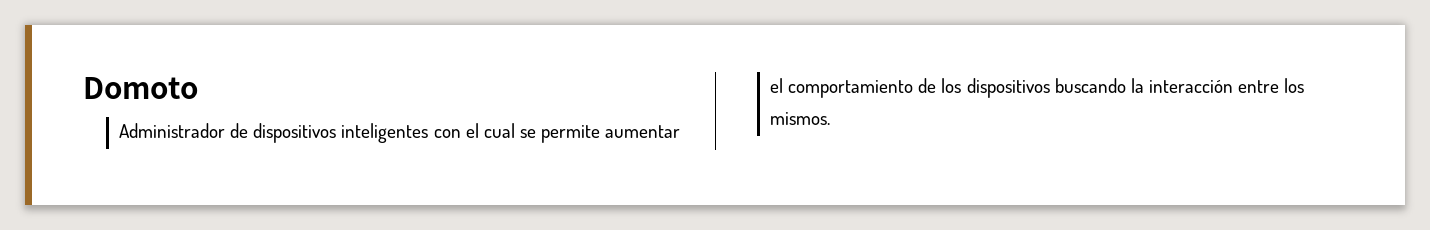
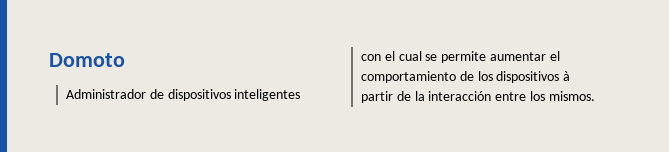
- Administrador de dispositivos inteligentes con el cual se permite aumentar el comportamiento de los dispositivos buscando la interacción entre los mismos.
+ Administrador de dispositivos inteligentes con el cual se permite aumentar el comportamiento de los dispositivos à partir de la interacción entre los mismos.

